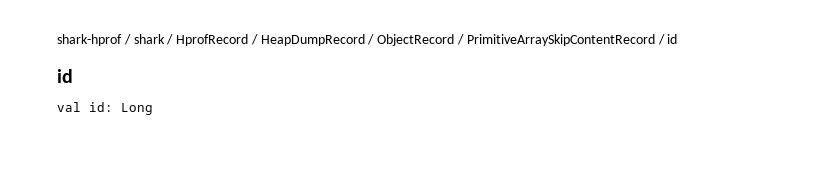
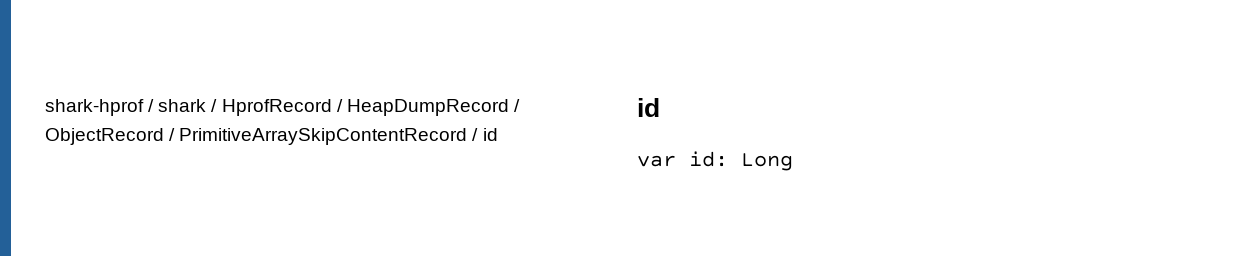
- val id: Long
+ var id: Long

